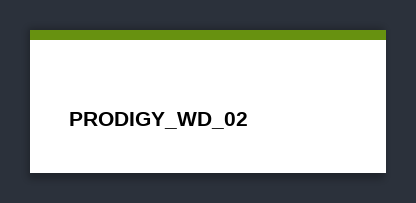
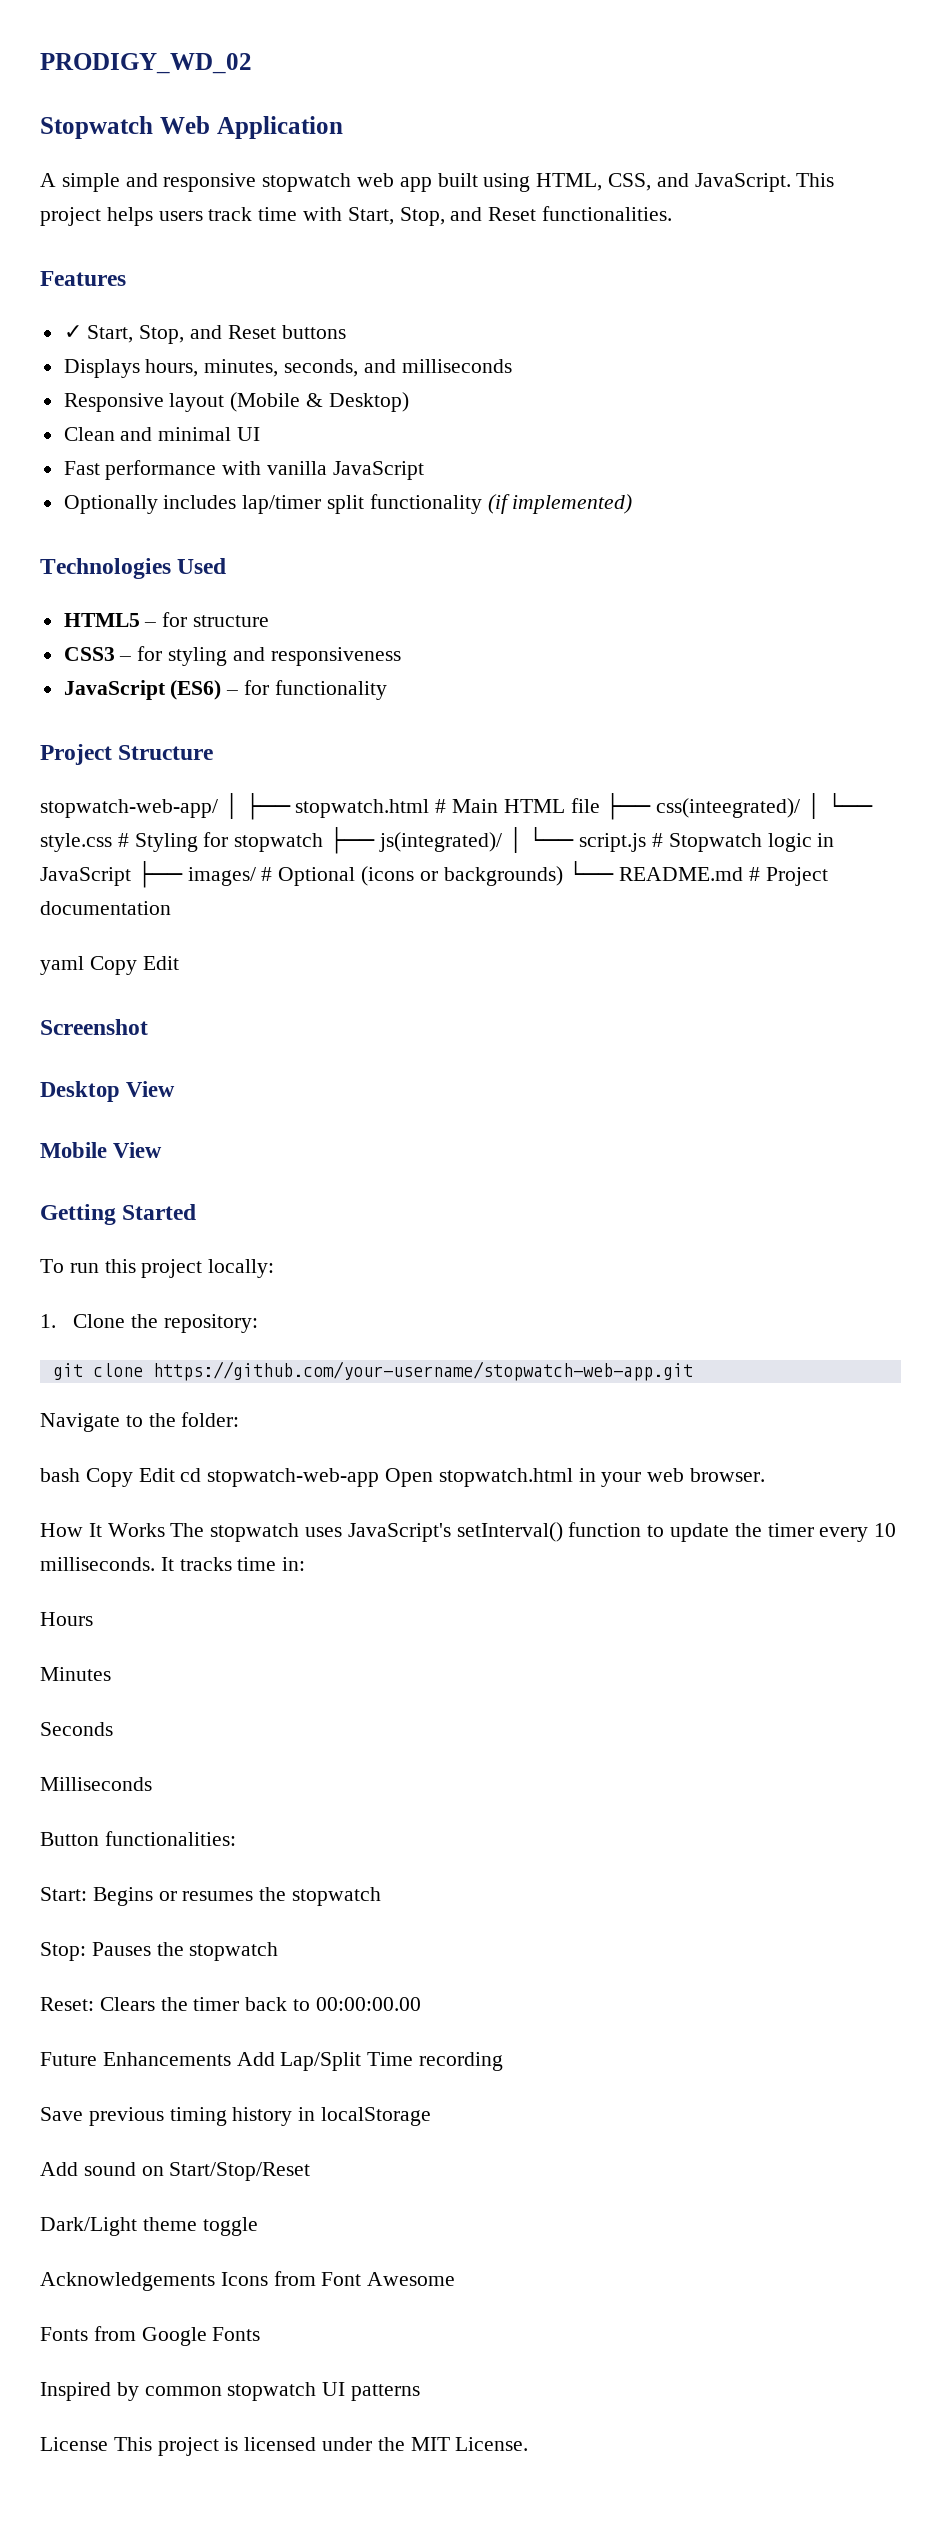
+ Stopwatch Web Application
+ A simple and responsive stopwatch web app built using HTML, CSS, and JavaScript. This project helps users track time with Start, Stop, and Reset functionalities.
+ Features
+ ✓ Start, Stop, and Reset buttons
+ Displays hours, minutes, seconds, and milliseconds
+ Responsive layout (Mobile & Desktop)
+ Clean and minimal UI
+ Fast performance with vanilla JavaScript
+ Optionally includes lap/timer split functionality (if implemented)
+ Technologies Used
+ HTML5 – for structure
+ CSS3 – for styling and responsiveness
+ JavaScript (ES6) – for functionality
+ Project Structure
+ stopwatch-web-app/ │ ├── stopwatch.html # Main HTML file ├── css(inteegrated)/ │ └── style.css # Styling for stopwatch ├── js(integrated)/ │ └── script.js # Stopwatch logic in JavaScript ├── images/ # Optional (icons or backgrounds) └── README.md # Project documentation
+ yaml Copy Edit
+ Screenshot
+ Desktop View
+ Mobile View
+ Getting Started
+ To run this project locally:
+ 1. Clone the repository:
+ git clone https://github.com/your-username/stopwatch-web-app.git
+ Navigate to the folder:
+ bash Copy Edit cd stopwatch-web-app Open stopwatch.html in your web browser.
+ How It Works The stopwatch uses JavaScript's setInterval() function to update the timer every 10 milliseconds. It tracks time in:
+ Hours
+ Minutes
+ Seconds
+ Milliseconds
+ Button functionalities:
+ Start: Begins or resumes the stopwatch
+ Stop: Pauses the stopwatch
+ Reset: Clears the timer back to 00:00:00.00
+ Future Enhancements Add Lap/Split Time recording
+ Save previous timing history in localStorage
+ Add sound on Start/Stop/Reset
+ Dark/Light theme toggle
+ Acknowledgements Icons from Font Awesome
+ Fonts from Google Fonts
+ Inspired by common stopwatch UI patterns
+ License This project is licensed under the MIT License.

